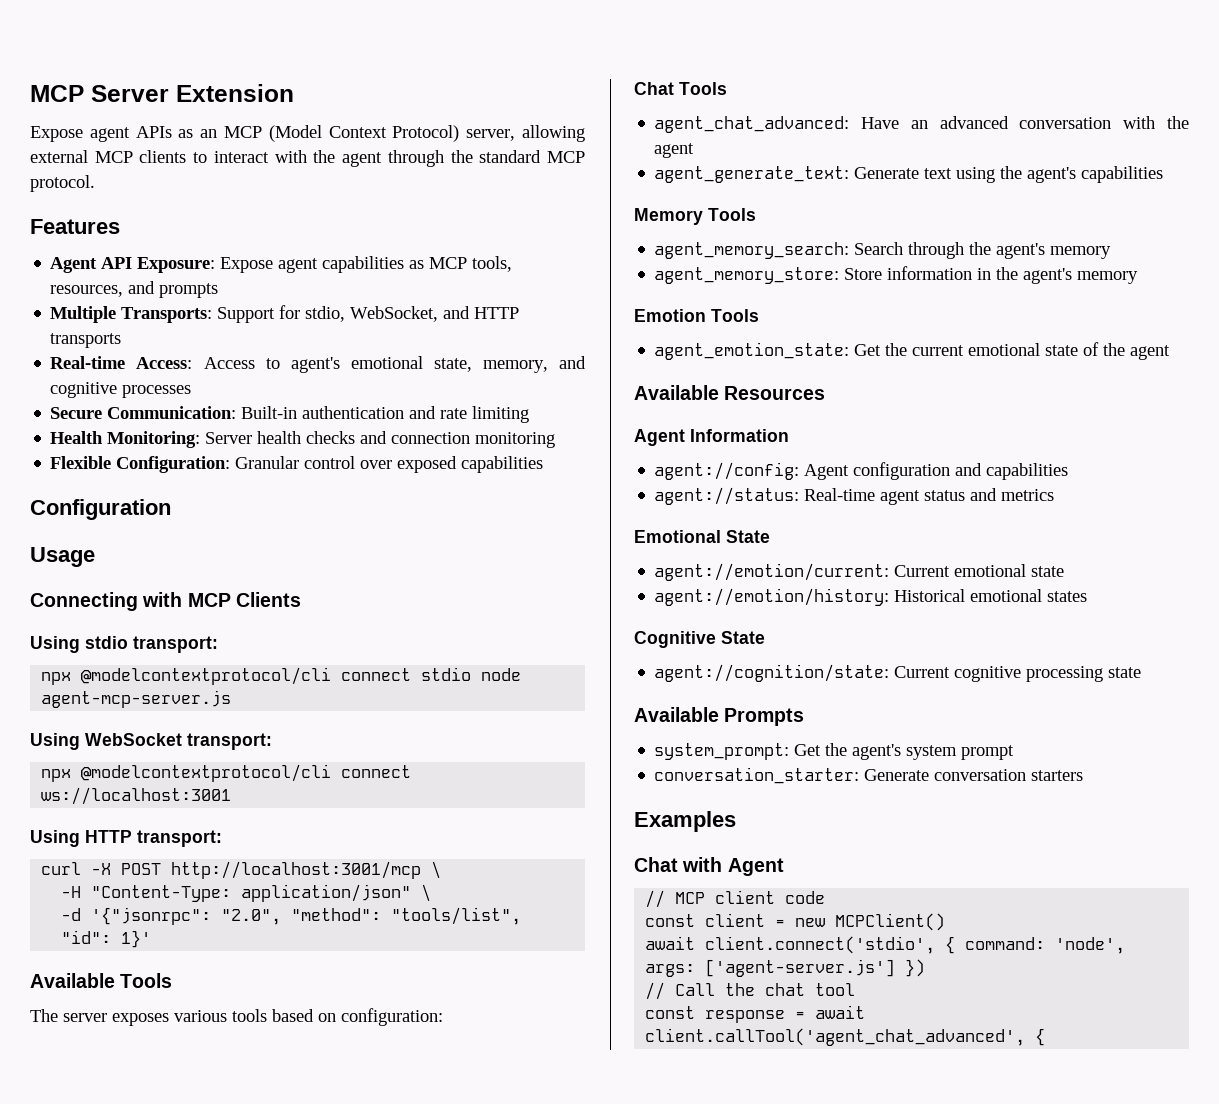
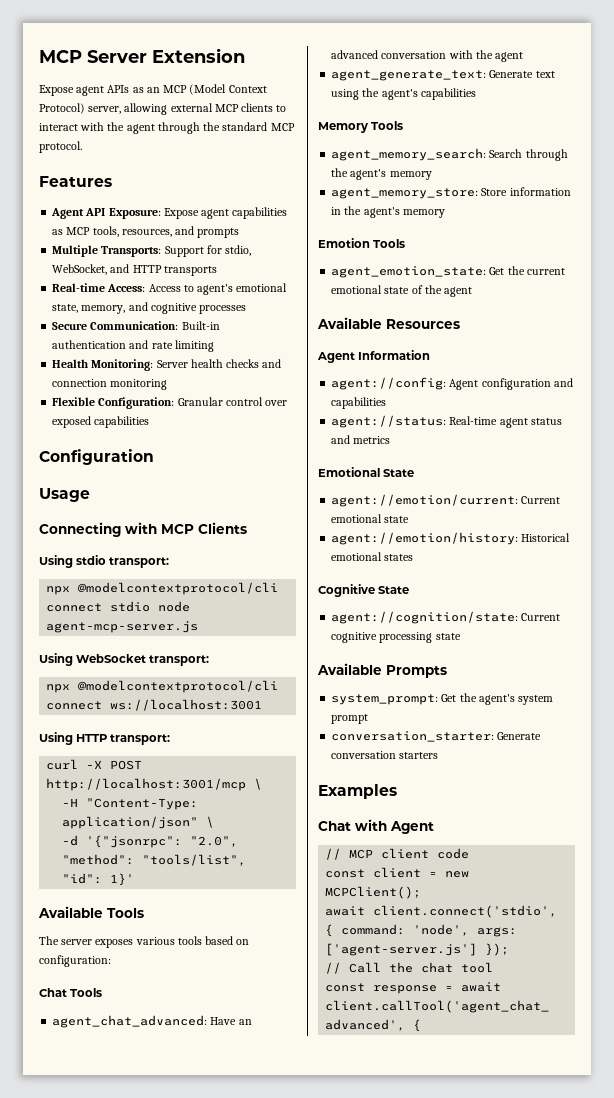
- const client = new MCPClient()
+ const client = new MCPClient();
- await client.connect('stdio', { command: 'node', args: ['agent-server.js'] })
+ await client.connect('stdio', { command: 'node', args: ['agent-server.js'] });

